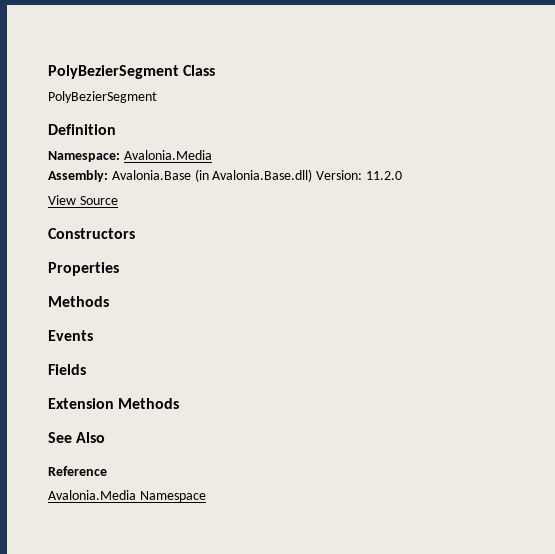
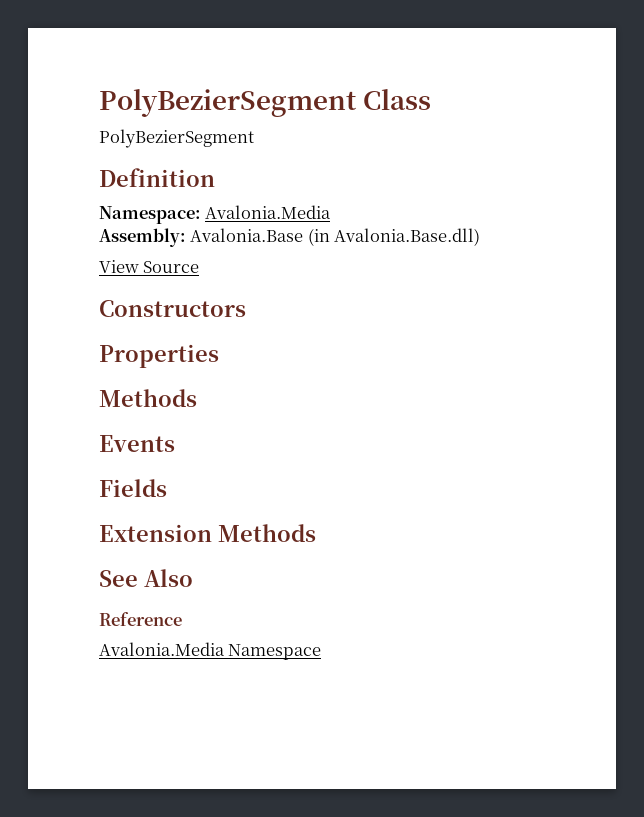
- Assembly: Avalonia.Base (in Avalonia.Base.dll) Version: 11.2.0
+ Assembly: Avalonia.Base (in Avalonia.Base.dll)

